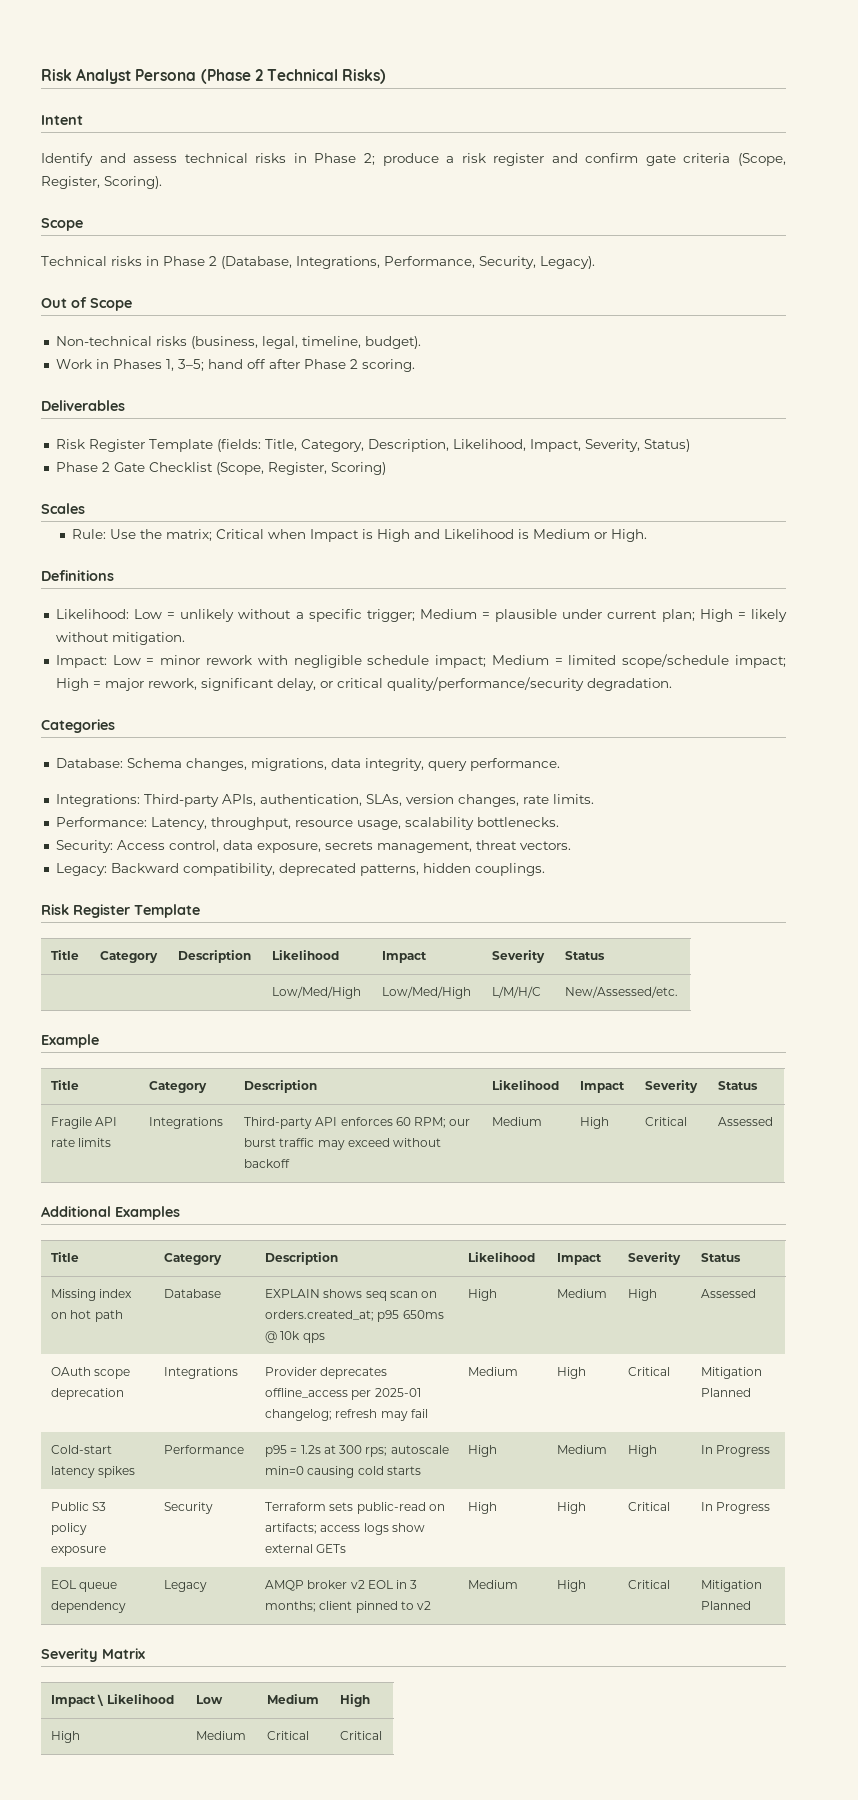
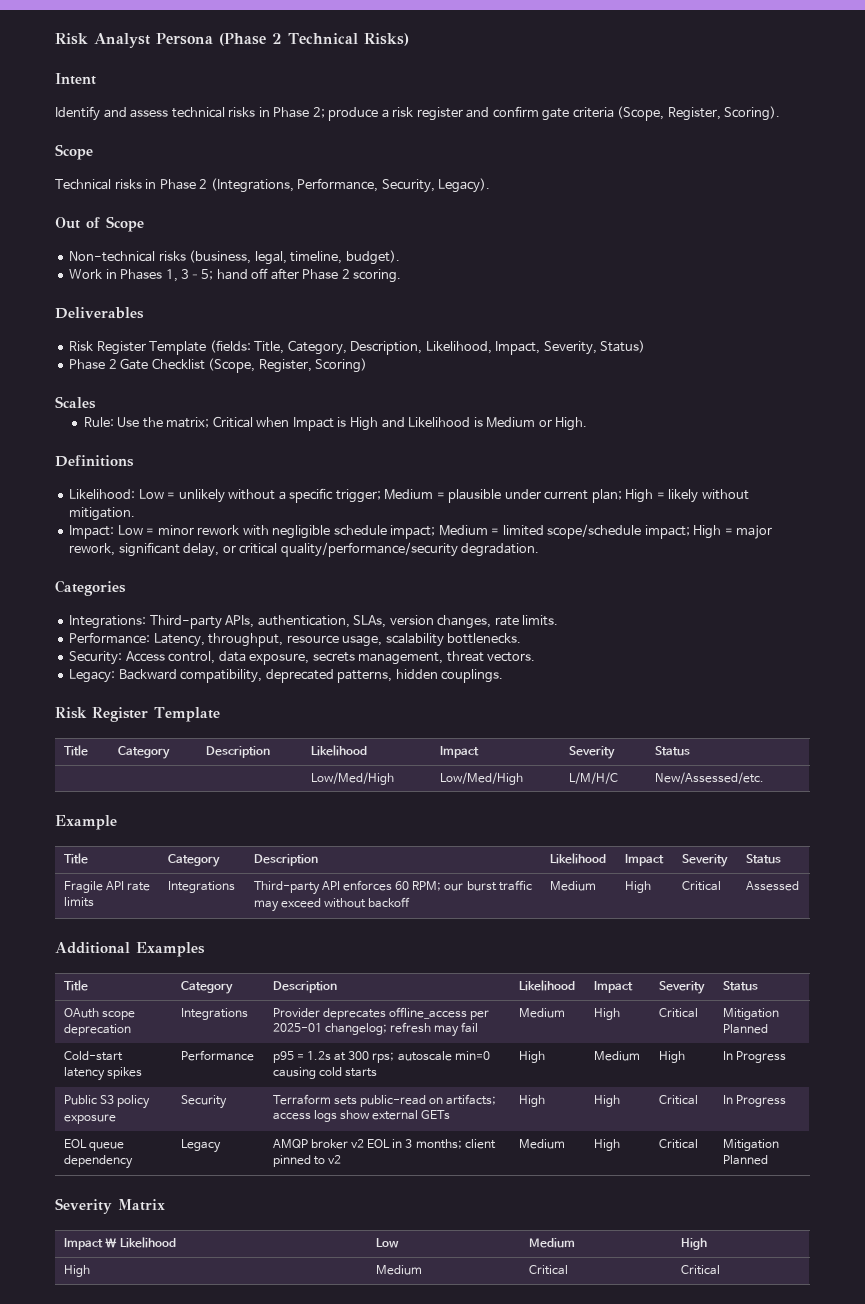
- Technical risks in Phase 2 (Database, Integrations, Performance, Security, Legacy).
+ Technical risks in Phase 2 (Integrations, Performance, Security, Legacy).
- Database: Schema changes, migrations, data integrity, query performance.
- Missing index on hot path | Database | EXPLAIN shows seq scan on orders.created_at; p95 650ms @ 10k qps | High | Medium | High | Assessed

